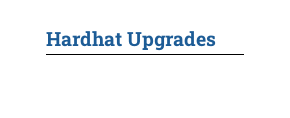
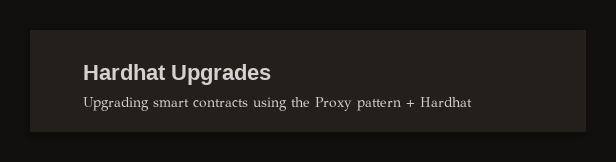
+ Upgrading smart contracts using the Proxy pattern + Hardhat

